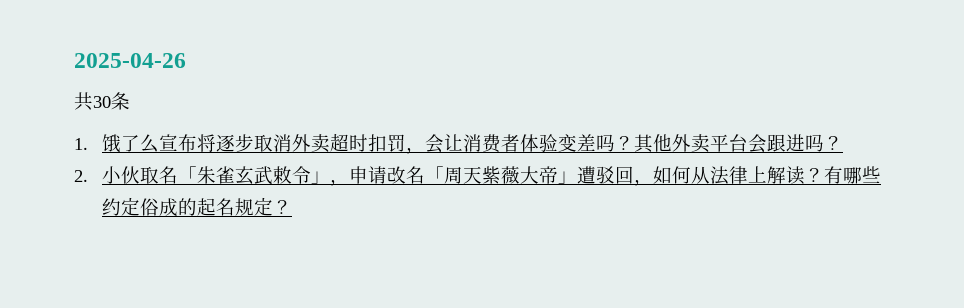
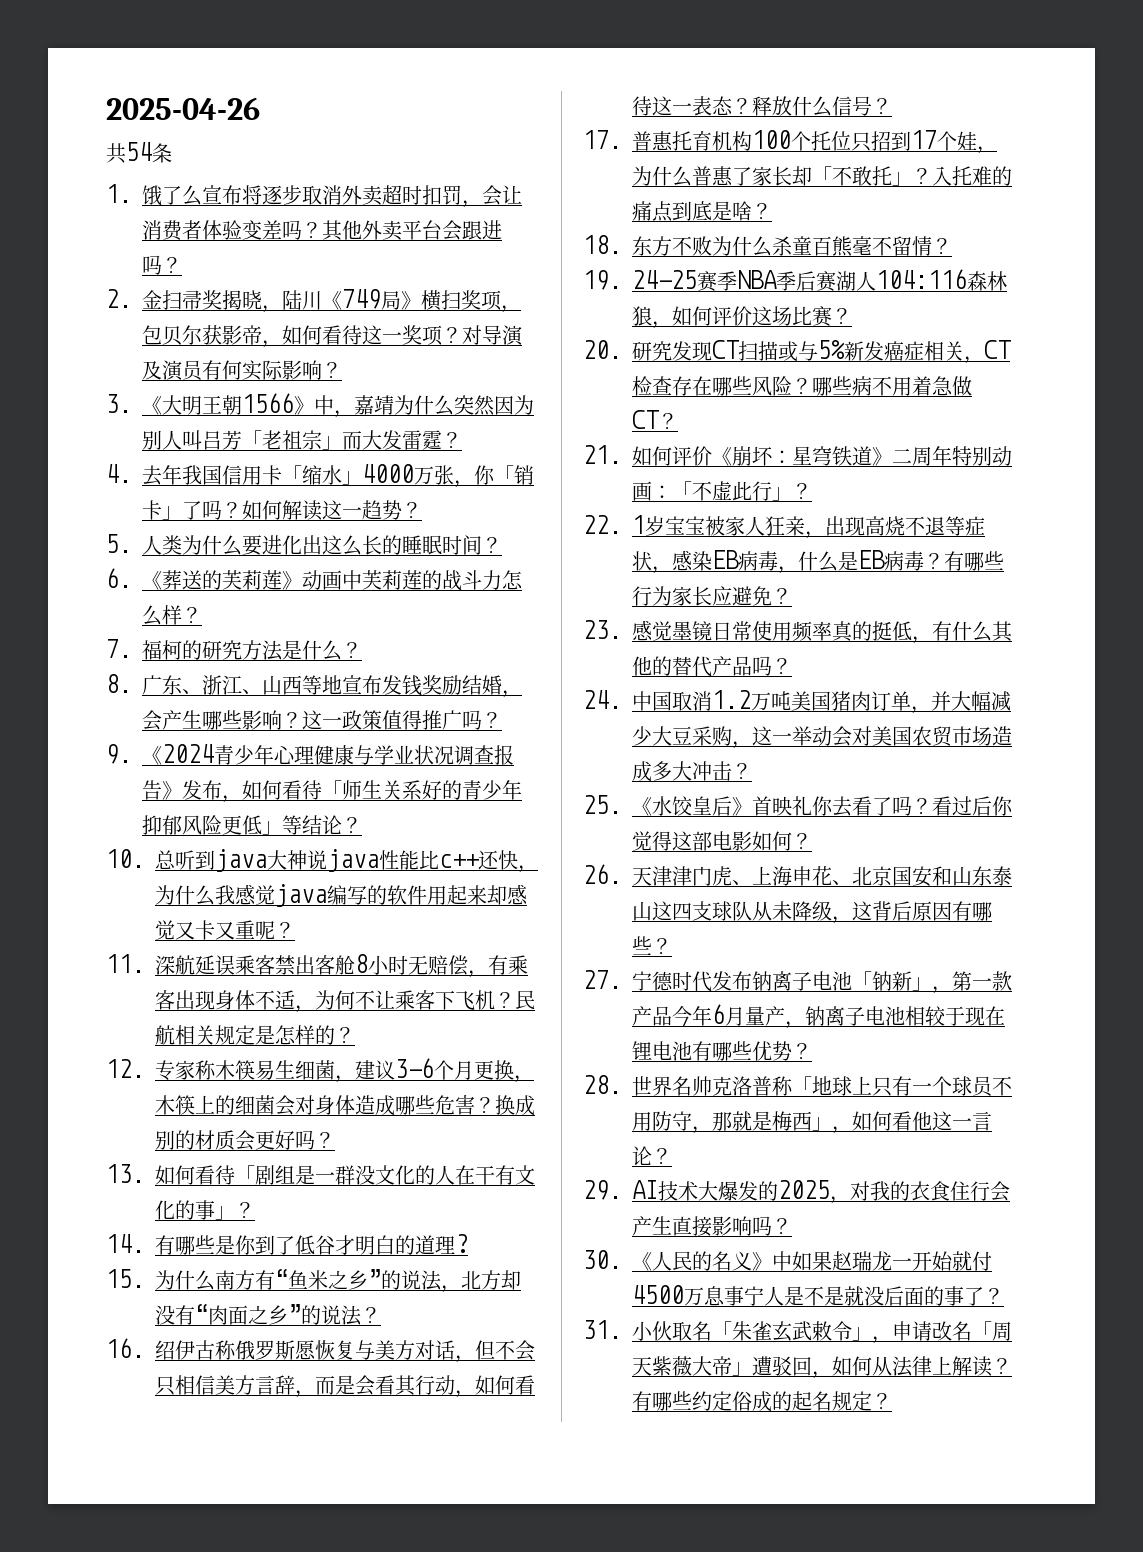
- 共30条
+ 共54条
- 2.小伙取名「朱雀玄武敕令」，申请改名「周天紫薇大帝」遭驳回，如何从法律上解读？
+ 2.金扫帚奖揭晓，陆川《749局》横扫奖项，包贝尔获影帝，如何看待这一奖项？对导演及演员有何实际影响？
+ 3.《大明王朝1566》中，嘉靖为什么突然因为别人叫吕芳「老祖宗」而大发雷霆？
+ 4.去年我国信用卡「缩水」4000万张，你「销卡」了吗？如何解读这一趋势？
+ 5.人类为什么要进化出这么长的睡眠时间？
+ 6.《葬送的芙莉莲》动画中芙莉莲的战斗力怎么样？
+ 7.福柯的研究方法是什么？
+ 8.广东、浙江、山西等地宣布发钱奖励结婚，会产生哪些影响？这一政策值得推广吗？
+ 9.《2024青少年心理健康与学业状况调查报告》发布，如何看待「师生关系好的青少年抑郁风险更低」等结论？
+ 10.总听到java大神说java性能比c++还快，为什么我感觉java编写的软件用起来却感觉又卡又重呢？
+ 11.深航延误乘客禁出客舱8小时无赔偿，有乘客出现身体不适，为何不让乘客下飞机？民航相关规定是怎样的？
+ 12.专家称木筷易生细菌，建议3-6个月更换，木筷上的细菌会对身体造成哪些危害？换成别的材质会更好吗？
+ 13.如何看待「剧组是一群没文化的人在干有文化的事」？
+ 14.有哪些是你到了低谷才明白的道理?
+ 15.为什么南方有“鱼米之乡”的说法，北方却没有“肉面之乡”的说法？
+ 16.绍伊古称俄罗斯愿恢复与美方对话，但不会只相信美方言辞，而是会看其行动，如何看待这一表态？释放什么信号？
+ 17.普惠托育机构100个托位只招到17个娃，为什么普惠了家长却「不敢托」？入托难的痛点到底是啥？
+ 18.东方不败为什么杀童百熊毫不留情？
+ 19. 24-25赛季NBA季后赛湖人104:116森林狼，如何评价这场比赛？
+ 20.研究发现CT扫描或与5%新发癌症相关，CT检查存在哪些风险？哪些病不用着急做CT？
+ 21.如何评价《崩坏：星穹铁道》二周年特别动画：「不虚此行」？
+ 22. 1岁宝宝被家人狂亲，出现高烧不退等症状，感染EB病毒，什么是EB病毒？有哪些行为家长应避免？
+ 23.感觉墨镜日常使用频率真的挺低，有什么其他的替代产品吗？
+ 24.中国取消1.2万吨美国猪肉订单，并大幅减少大豆采购，这一举动会对美国农贸市场造成多大冲击？
+ 25.《水饺皇后》首映礼你去看了吗？看过后你觉得这部电影如何？
+ 26.天津津门虎、上海申花、北京国安和山东泰山这四支球队从未降级，这背后原因有哪些？
+ 27.宁德时代发布钠离子电池「钠新」，第一款产品今年6月量产，钠离子电池相较于现在锂电池有哪些优势？
+ 28.世界名帅克洛普称「地球上只有一个球员不用防守，那就是梅西」，如何看他这一言论？
+ 29. AI技术大爆发的2025，对我的衣食住行会产生直接影响吗？
+ 30.《人民的名义》中如果赵瑞龙一开始就付4500万息事宁人是不是就没后面的事了？
+ 31.小伙取名「朱雀玄武敕令」，申请改名「周天紫薇大帝」遭驳回，如何从法律上解读？

